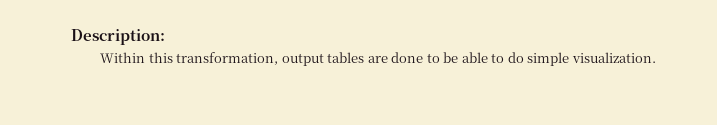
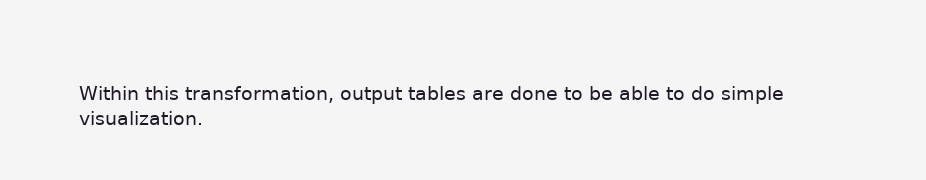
- Description:

